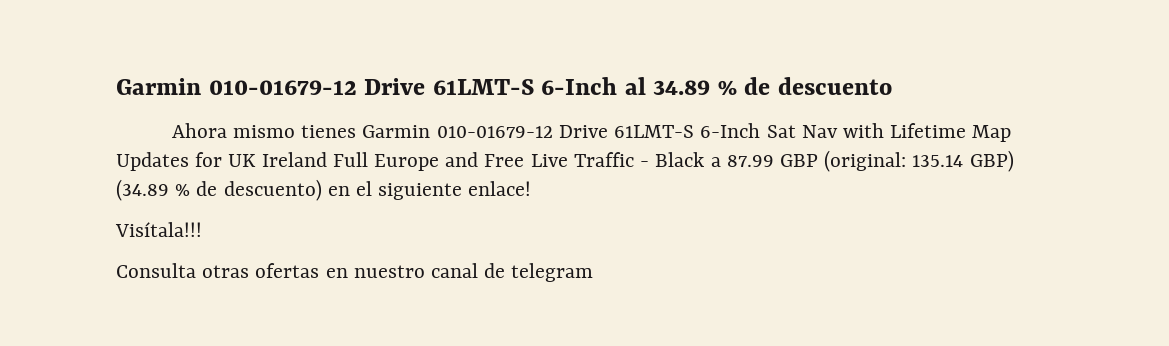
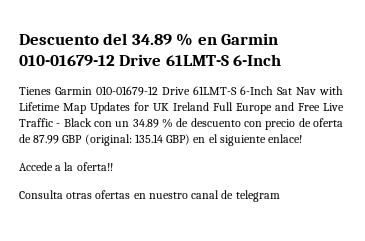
- Garmin 010-01679-12 Drive 61LMT-S 6-Inch al 34.89 % de descuento
- Ahora mismo tienes Garmin 010-01679-12 Drive 61LMT-S 6-Inch Sat Nav with Lifetime Map Updates for UK Ireland Full Europe and Free Live Traffic - Black a 87.99 GBP (original: 135.14 GBP) (34.89 % de descuento) en el siguiente enlace!
+ Descuento del 34.89 % en Garmin 010-01679-12 Drive 61LMT-S 6-Inch
+ Tienes Garmin 010-01679-12 Drive 61LMT-S 6-Inch Sat Nav with Lifetime Map Updates for UK Ireland Full Europe and Free Live Traffic - Black con un 34.89 % de descuento con precio de oferta de 87.99 GBP (original: 135.14 GBP) en el siguiente enlace!
- Visítala!!!
+ Accede a la oferta!!

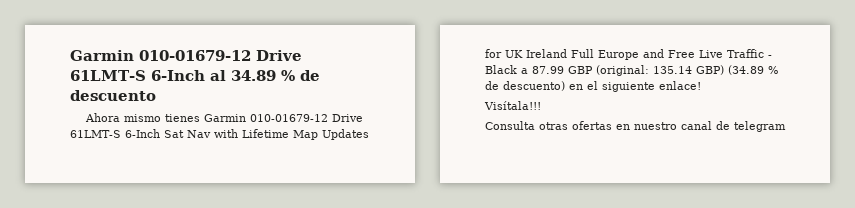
- Descuento del 34.89 % en Garmin 010-01679-12 Drive 61LMT-S 6-Inch
- Tienes Garmin 010-01679-12 Drive 61LMT-S 6-Inch Sat Nav with Lifetime Map Updates for UK Ireland Full Europe and Free Live Traffic - Black con un 34.89 % de descuento con precio de oferta de 87.99 GBP (original: 135.14 GBP) en el siguiente enlace!
+ Garmin 010-01679-12 Drive 61LMT-S 6-Inch al 34.89 % de descuento
+ Ahora mismo tienes Garmin 010-01679-12 Drive 61LMT-S 6-Inch Sat Nav with Lifetime Map Updates for UK Ireland Full Europe and Free Live Traffic - Black a 87.99 GBP (original: 135.14 GBP) (34.89 % de descuento) en el siguiente enlace!
- Accede a la oferta!!
+ Visítala!!!

